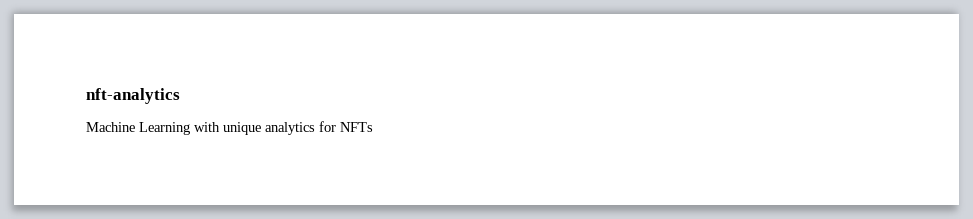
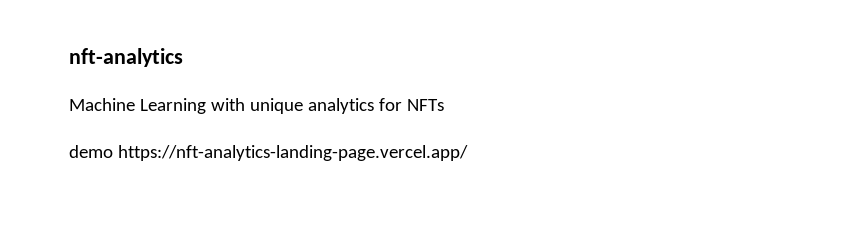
+ demo https://nft-analytics-landing-page.vercel.app/

